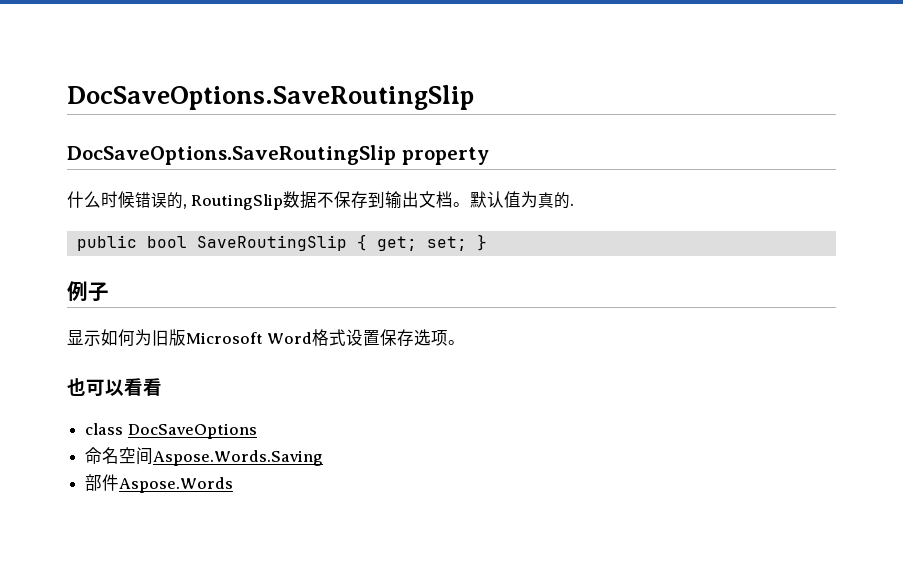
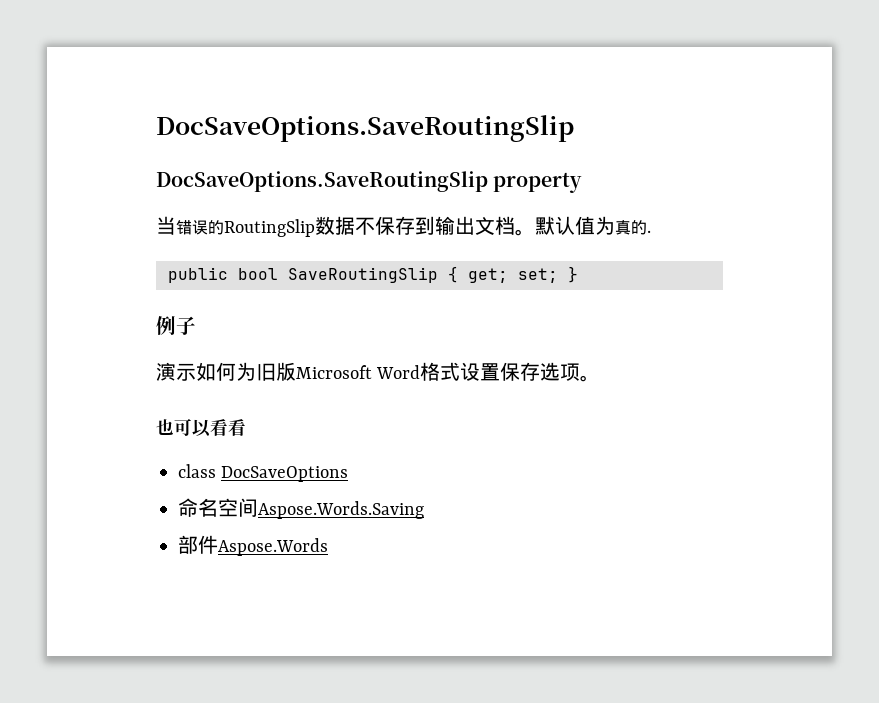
- 什么时候错误的, RoutingSlip数据不保存到输出文档。
+ 当错误的RoutingSlip数据不保存到输出文档。
- 显示如何为旧版Microsoft Word格式设置保存选项。
+ 演示如何为旧版Microsoft Word格式设置保存选项。

